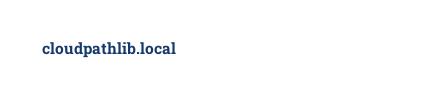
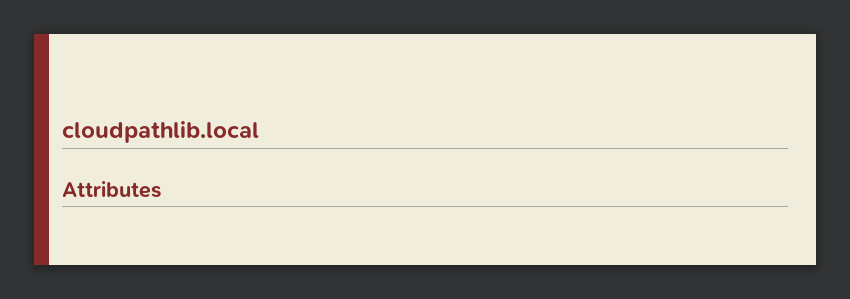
+ Attributes

